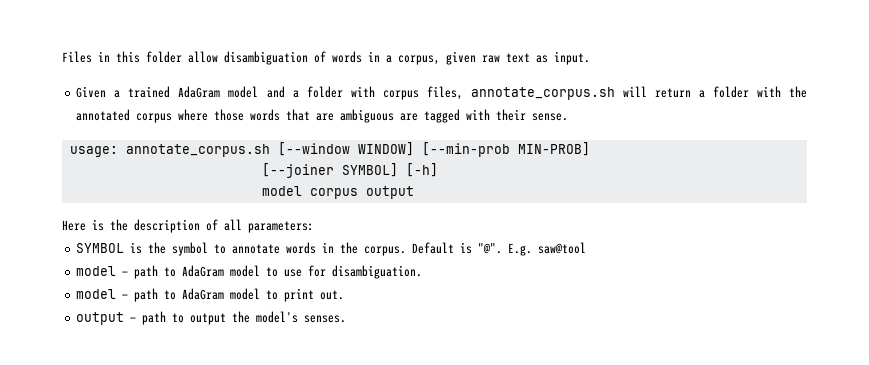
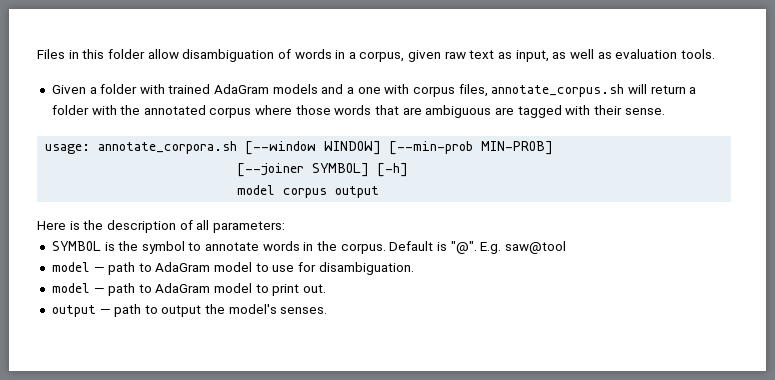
- Files in this folder allow disambiguation of words in a corpus, given raw text as input.
+ Files in this folder allow disambiguation of words in a corpus, given raw text as input, as well as evaluation tools.
- Given a trained AdaGram model and a folder with corpus files, annotate_corpus.sh will return a folder with the annotated corpus where those words that are ambiguous are tagged with their sense.
+ Given a folder with trained AdaGram models and a one with corpus files, annotate_corpus.sh will return a folder with the annotated corpus where those words that are ambiguous are tagged with their sense.
- usage: annotate_corpus.sh [--window WINDOW] [--min-prob MIN-PROB]
+ usage: annotate_corpora.sh [--window WINDOW] [--min-prob MIN-PROB]

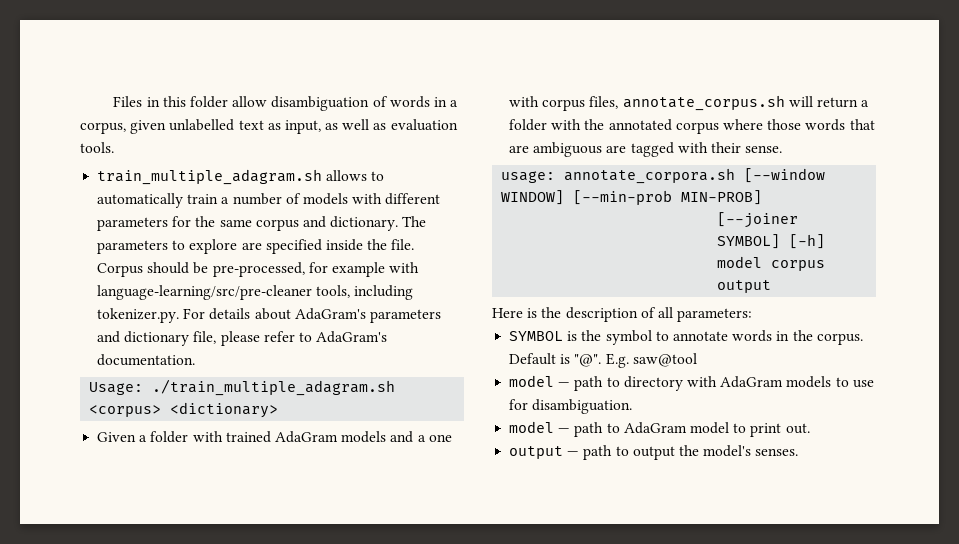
- Files in this folder allow disambiguation of words in a corpus, given raw text as input, as well as evaluation tools.
+ Files in this folder allow disambiguation of words in a corpus, given unlabelled text as input, as well as evaluation tools.
+ train_multiple_adagram.sh allows to automatically train a number of models with different parameters for the same corpus and dictionary. The parameters to explore are specified inside the file. Corpus should be pre-processed, for example with language-learning/src/pre-cleaner tools, including tokenizer.py. For details about AdaGram's parameters and dictionary file, please refer to AdaGram's documentation.
+ Usage: ./train_multiple_adagram.sh <corpus> <dictionary>
- model — path to AdaGram model to use for disambiguation.
+ model — path to directory with AdaGram models to use for disambiguation.

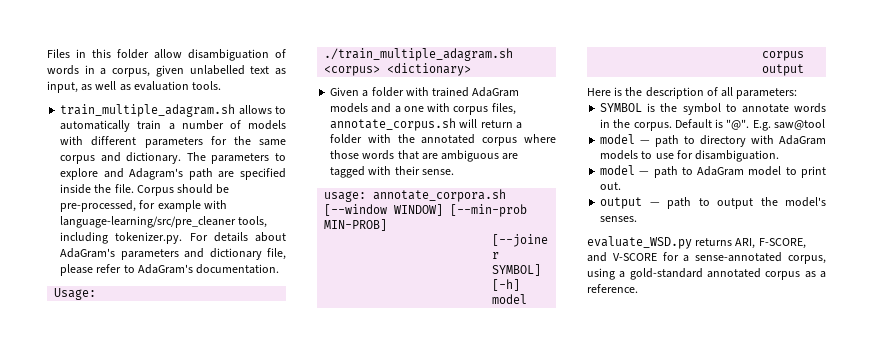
- The parameters to explore are specified inside the file.
+ The parameters to explore and Adagram's path are specified inside the file.
- Corpus should be pre-processed, for example with language-learning/src/pre-cleaner tools, including tokenizer.py. For details about AdaGram's parameters and dictionary file, please refer to AdaGram's documentation.
+ Corpus should be pre-processed, for example with language-learning/src/pre_cleaner tools, including tokenizer.py. For details about AdaGram's parameters and dictionary file, please refer to AdaGram's documentation.
+ evaluate_WSD.py returns ARI, F-SCORE, and V-SCORE for a sense-annotated corpus, using a gold-standard annotated corpus as a reference.

